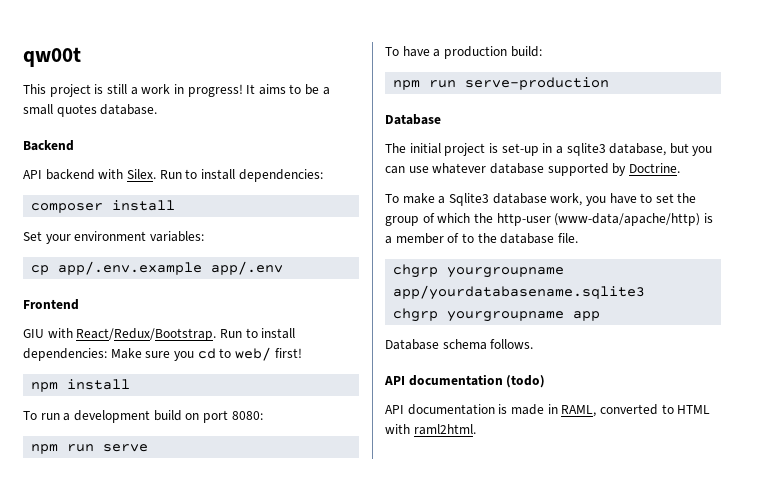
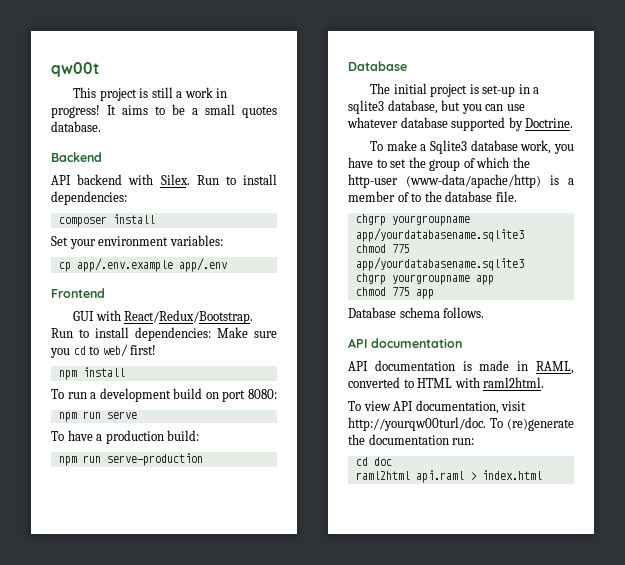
- GIU with React/Redux/Bootstrap.
+ GUI with React/Redux/Bootstrap.
+ chmod 775 app/yourdatabasename.sqlite3
+ chmod 775 app
  Database schema follows.
- API documentation (todo)
+ API documentation
+ To view API documentation, visit http://yourqw00turl/doc. To (re)generate the documentation run:
+ cd doc
+ raml2html api.raml > index.html

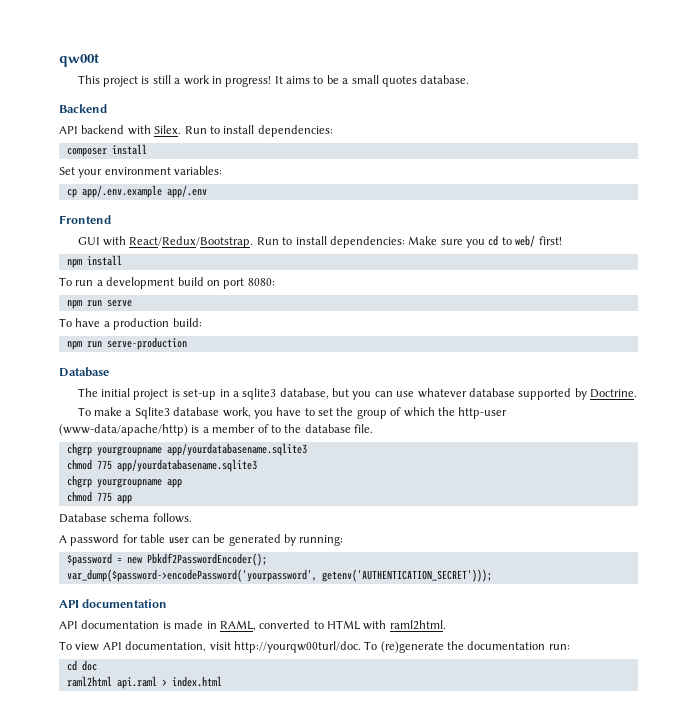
+ A password for table user can be generated by running:
+ $password = new Pbkdf2PasswordEncoder();
+ var_dump($password->encodePassword('yourpassword', getenv('AUTHENTICATION_SECRET')));

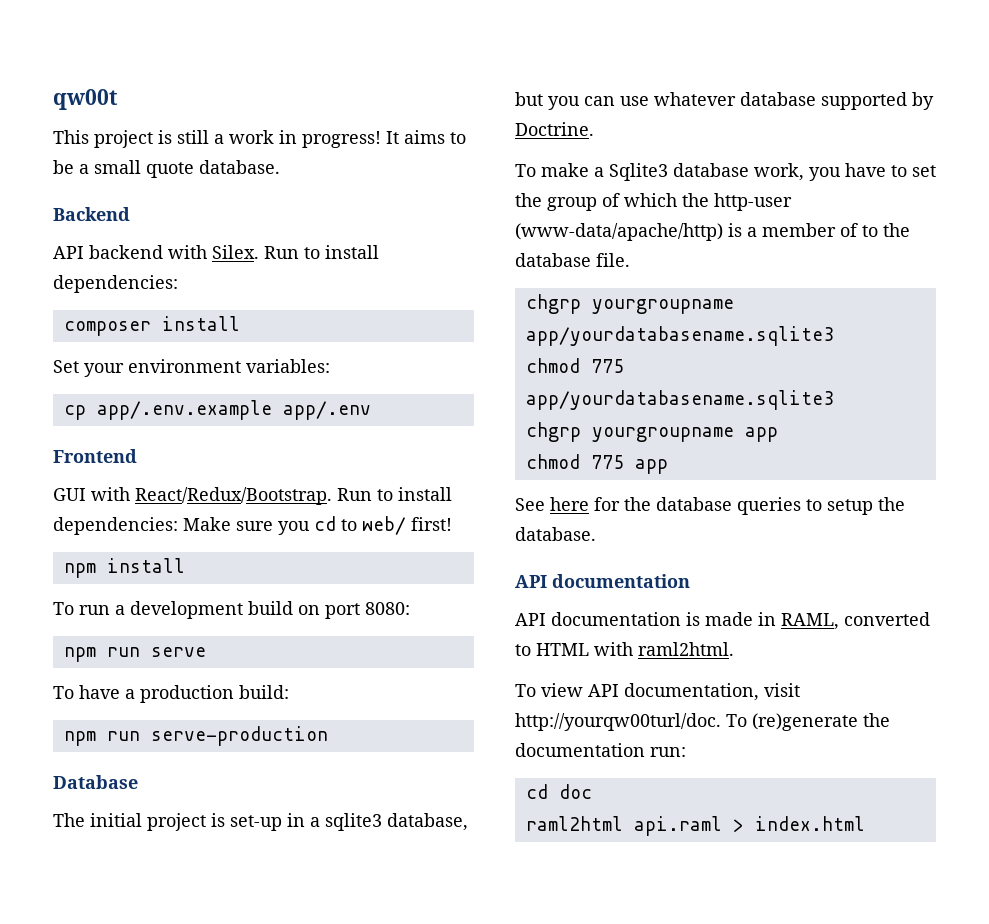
- It aims to be a small quotes database.
+ It aims to be a small quote database.
- Database schema follows.
- A password for table user can be generated by running:
- $password = new Pbkdf2PasswordEncoder();
- var_dump($password->encodePassword('yourpassword', getenv('AUTHENTICATION_SECRET')));
+ See here for the database queries to setup the database.

